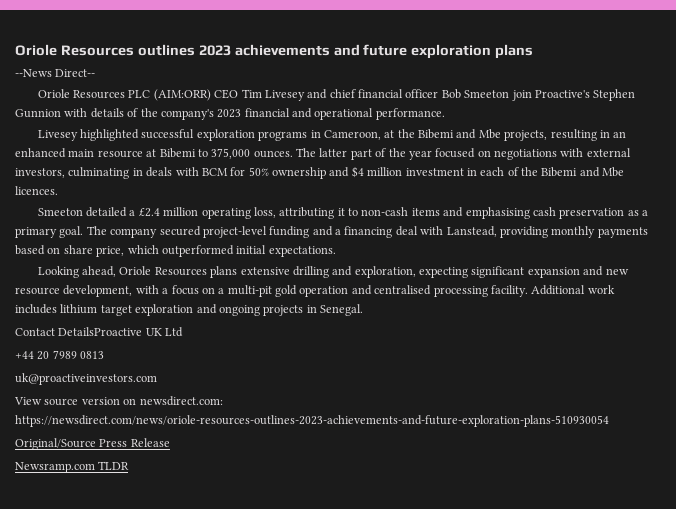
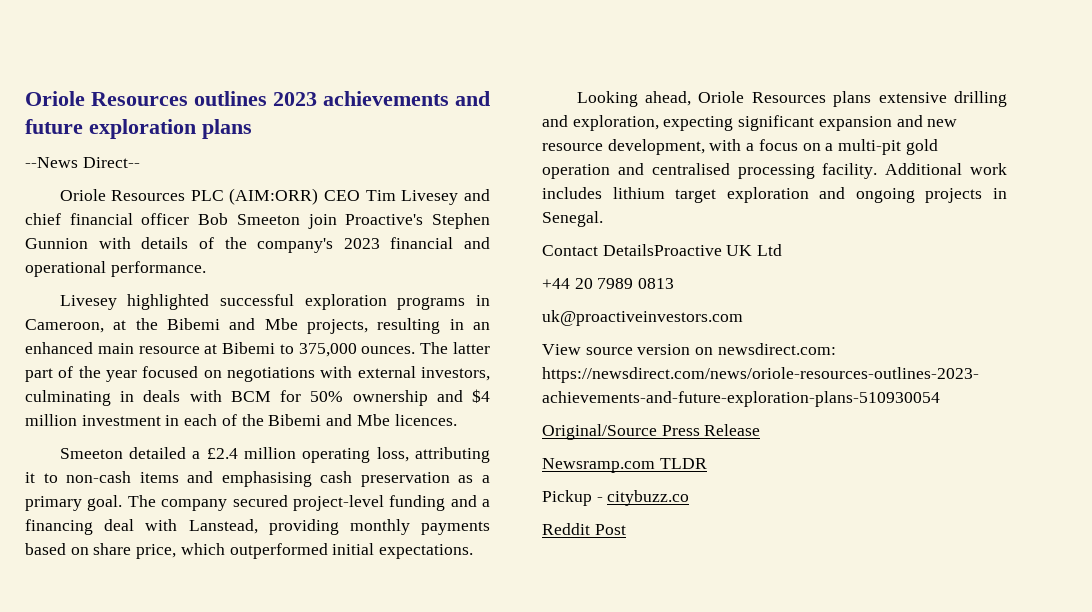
+ Pickup - citybuzz.co
+ Reddit Post

